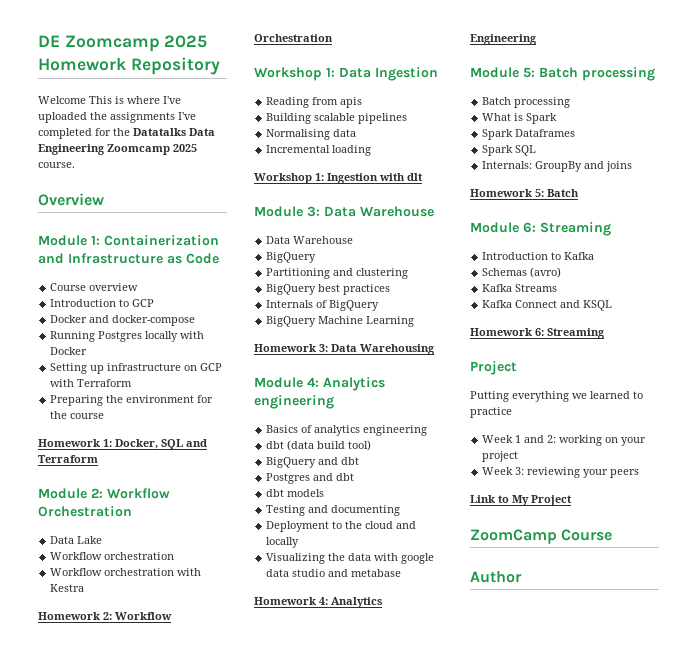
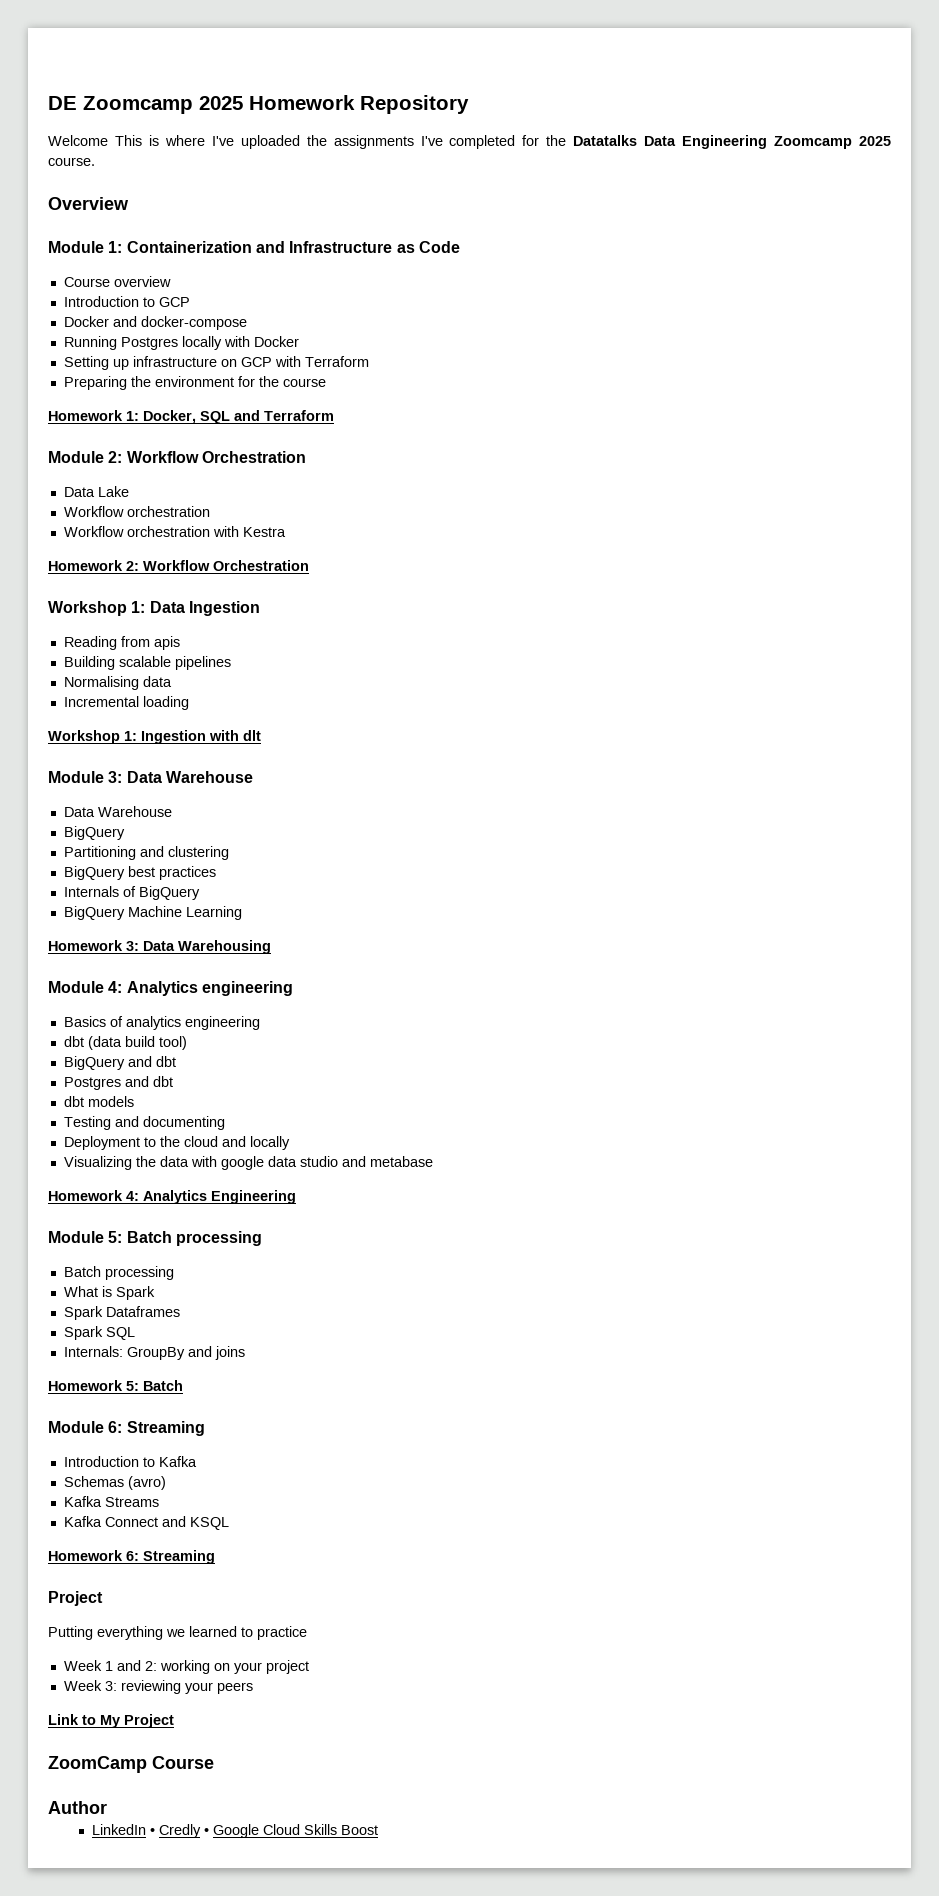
+ LinkedIn • Credly • Google Cloud Skills Boost

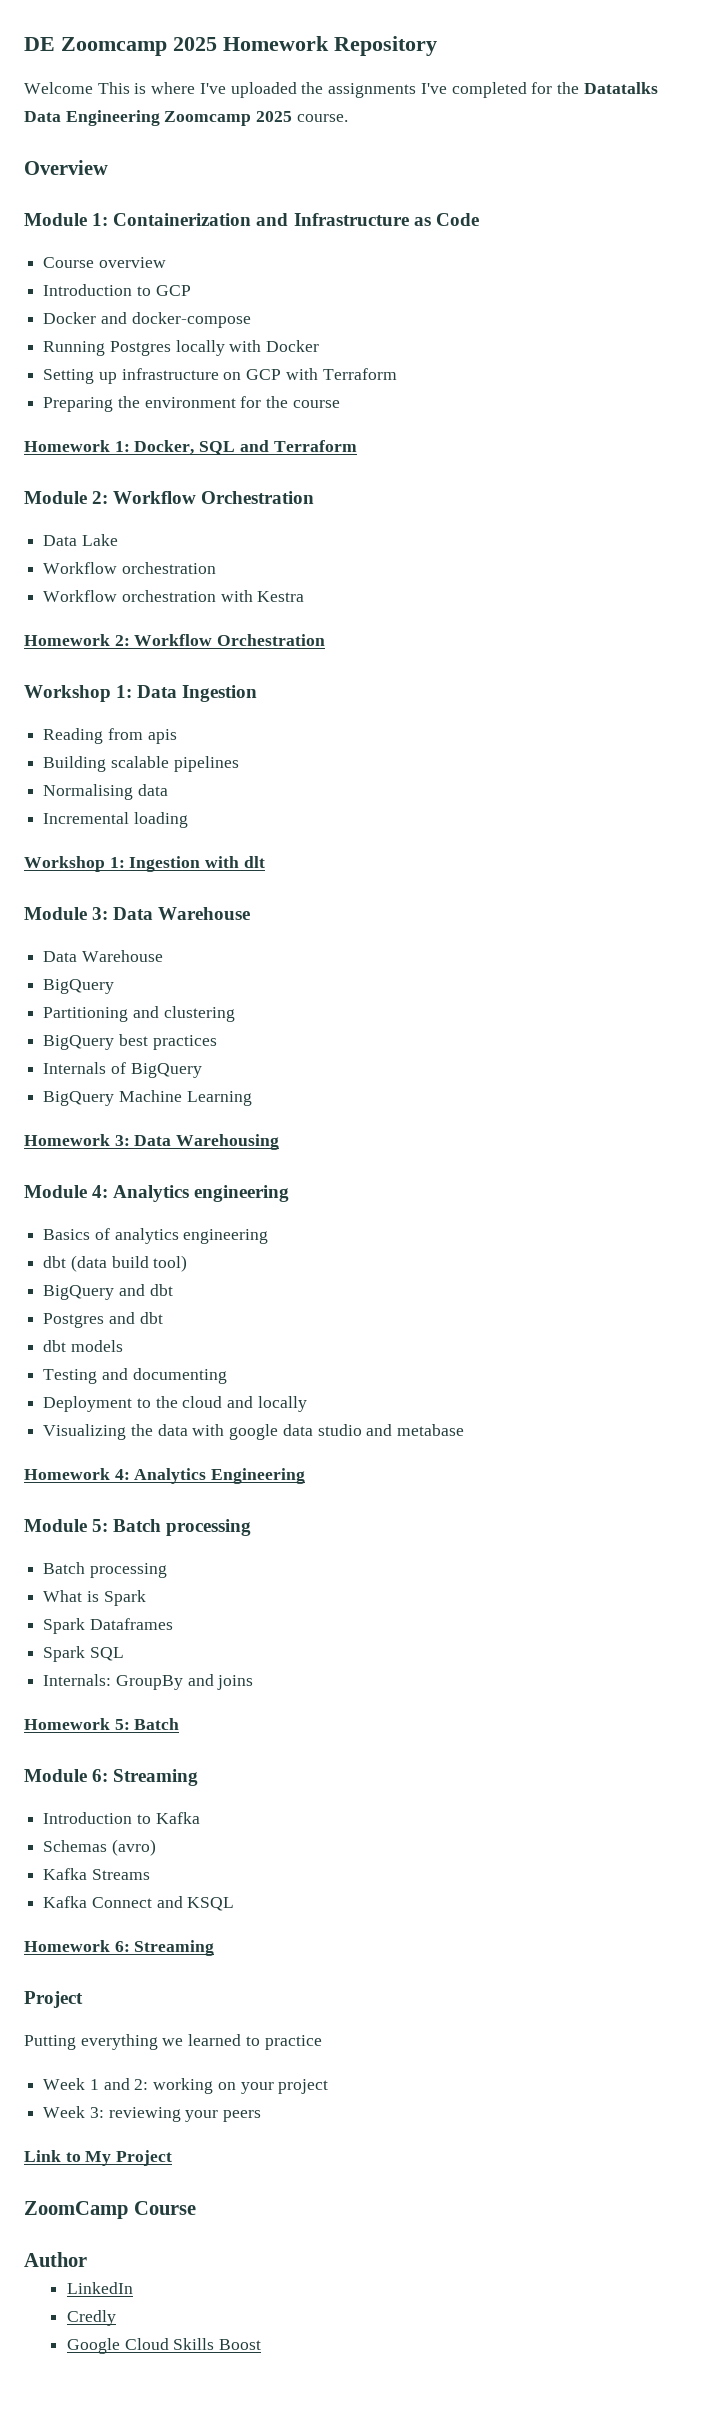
- LinkedIn • Credly • Google Cloud Skills Boost
+ LinkedIn
+ Credly
+ Google Cloud Skills Boost

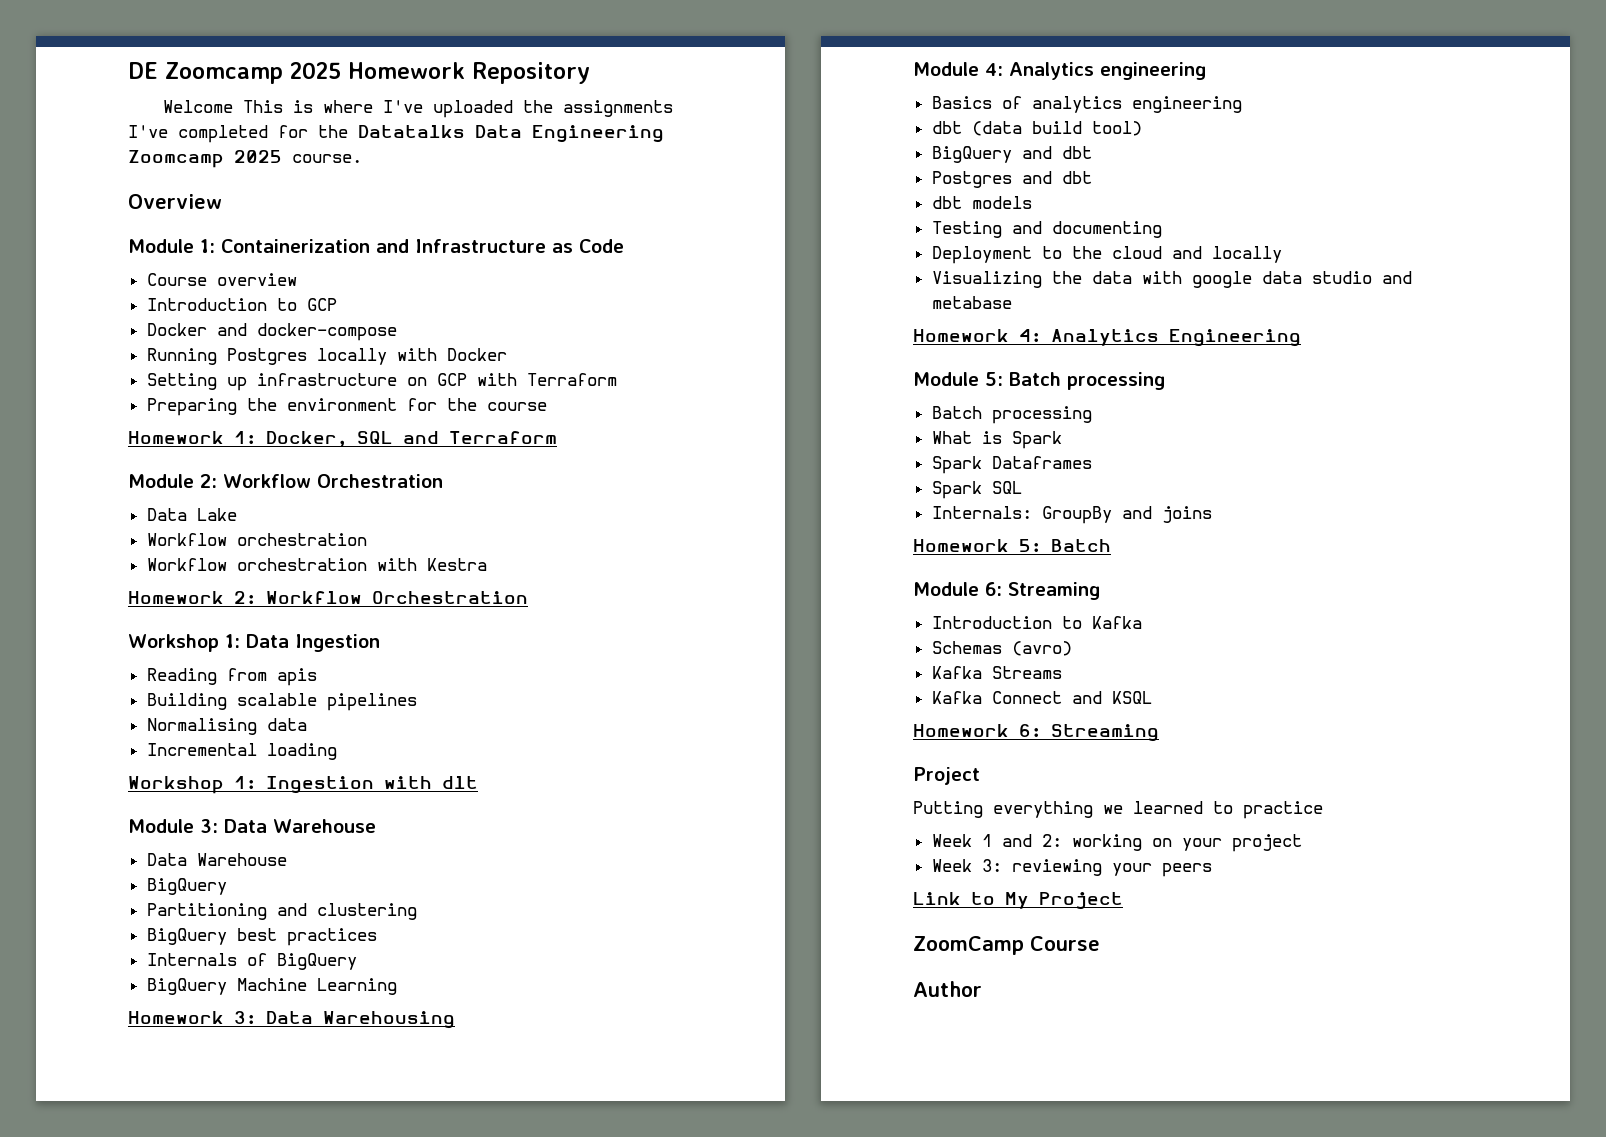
- LinkedIn
- Credly
- Google Cloud Skills Boost

